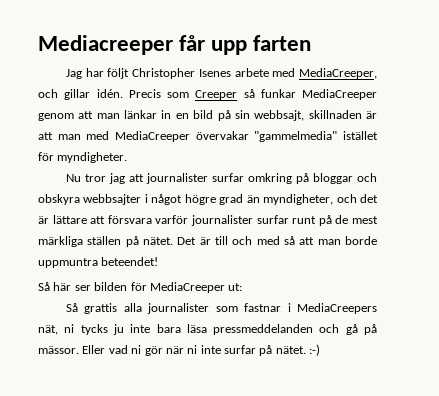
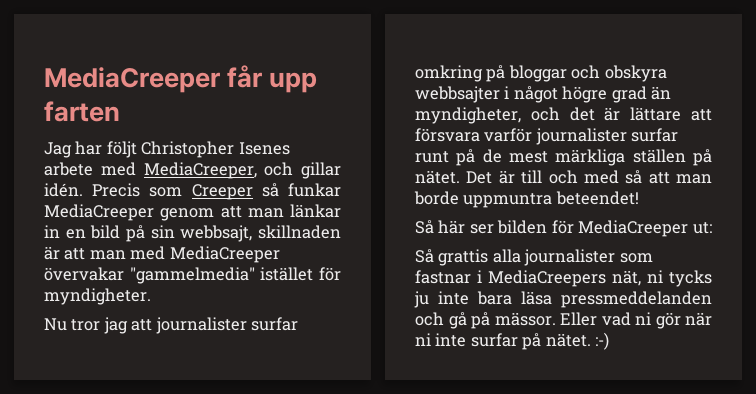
- Mediacreeper får upp farten
+ MediaCreeper får upp farten

